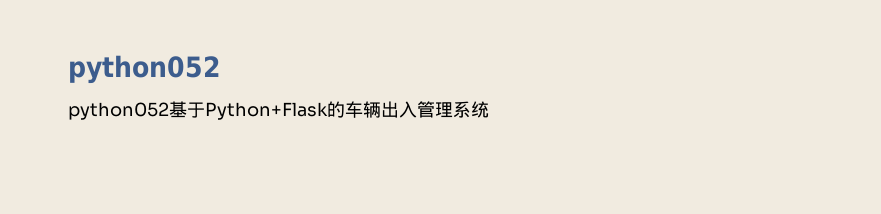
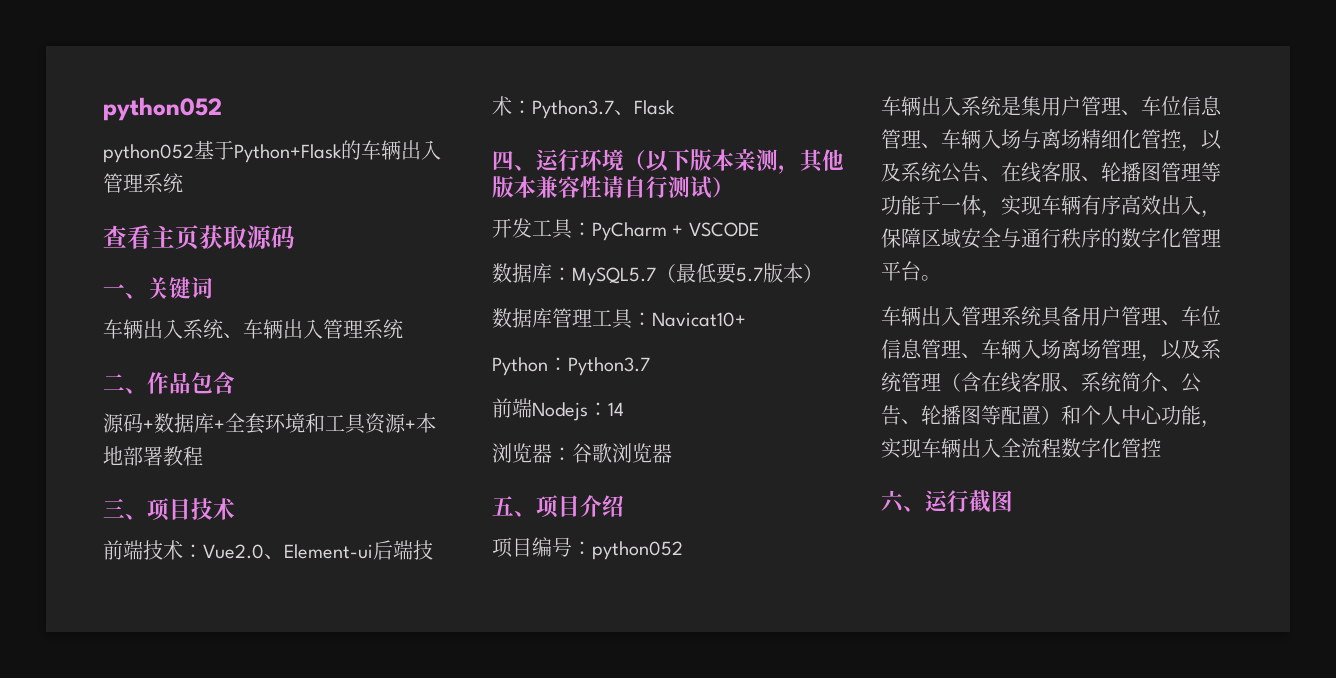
+ 查看主页获取源码
+ 一、关键词
+ 车辆出入系统、车辆出入管理系统
+ 二、作品包含
+ 源码+数据库+全套环境和工具资源+本地部署教程
+ 三、项目技术
+ 前端技术：Vue2.0、Element-ui后端技术：Python3.7、Flask
+ 四、运行环境（以下版本亲测，其他版本兼容性请自行测试）
+ 开发工具：PyCharm + VSCODE
+ 数据库：MySQL5.7（最低要5.7版本）
+ 数据库管理工具：Navicat10+
+ Python：Python3.7
+ 前端Nodejs：14
+ 浏览器：谷歌浏览器
+ 五、项目介绍
+ 项目编号：python052
+ 车辆出入系统是集用户管理、车位信息管理、车辆入场与离场精细化管控，以及系统公告、在线客服、轮播图管理等功能于一体，实现车辆有序高效出入，保障区域安全与通行秩序的数字化管理平台。
+ 车辆出入管理系统具备用户管理、车位信息管理、车辆入场离场管理，以及系统管理（含在线客服、系统简介、公告、轮播图等配置）和个人中心功能，实现车辆出入全流程数字化管控
+ 六、运行截图

